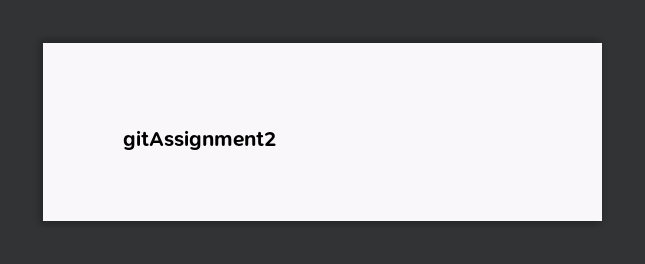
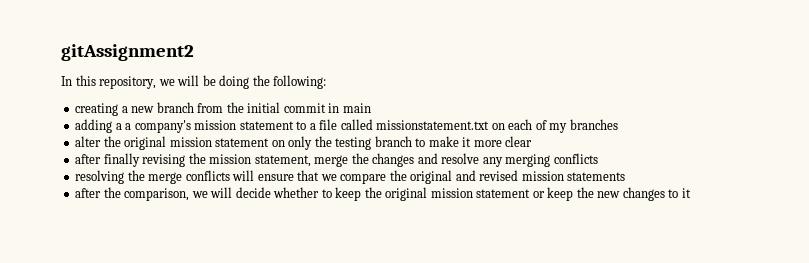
+ In this repository, we will be doing the following:
+ creating a new branch from the initial commit in main
+ adding a a company's mission statement to a file called missionstatement.txt on each of my branches
+ alter the original mission statement on only the testing branch to make it more clear
+ after finally revising the mission statement, merge the changes and resolve any merging conflicts
+ resolving the merge conflicts will ensure that we compare the original and revised mission statements
+ after the comparison, we will decide whether to keep the original mission statement or keep the new changes to it

